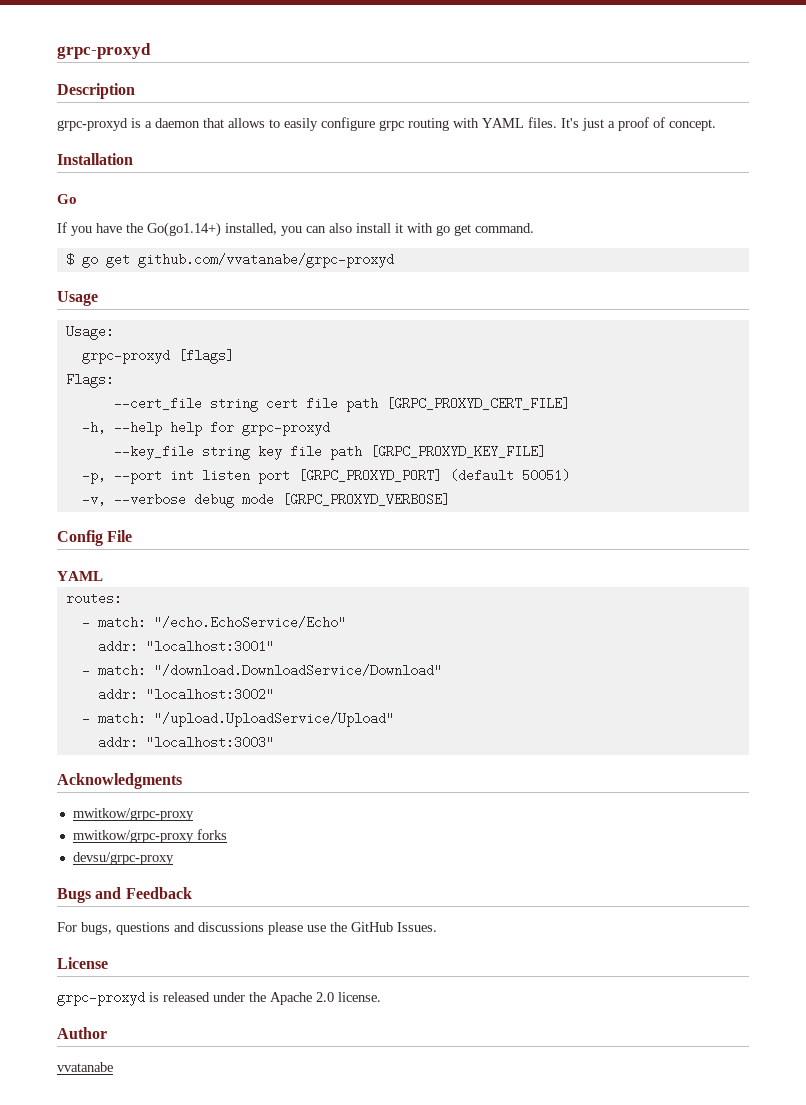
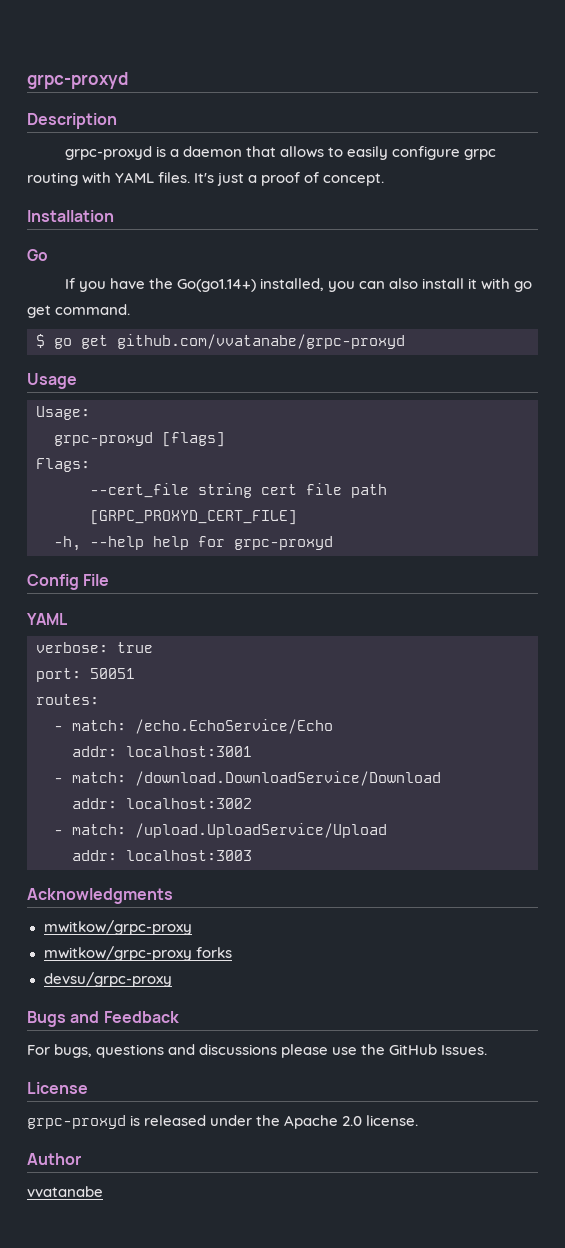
- --key_file string key file path [GRPC_PROXYD_KEY_FILE]
- -p, --port int listen port [GRPC_PROXYD_PORT] (default 50051)
- -v, --verbose debug mode [GRPC_PROXYD_VERBOSE]
+ verbose: true
+ port: 50051
- - match: "/echo.EchoService/Echo"
- addr: "localhost:3001"
- - match: "/download.DownloadService/Download"
- addr: "localhost:3002"
- - match: "/upload.UploadService/Upload"
- addr: "localhost:3003"
+ - match: /echo.EchoService/Echo
+ addr: localhost:3001
+ - match: /download.DownloadService/Download
+ addr: localhost:3002
+ - match: /upload.UploadService/Upload
+ addr: localhost:3003

